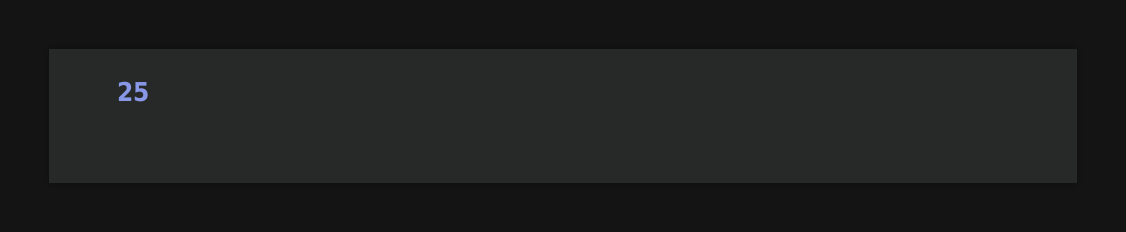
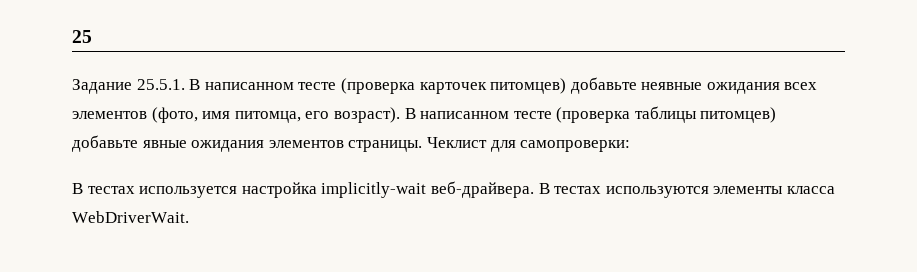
+ Задание 25.5.1. В написанном тесте (проверка карточек питомцев) добавьте неявные ожидания всех элементов (фото, имя питомца, его возраст). В написанном тесте (проверка таблицы питомцев) добавьте явные ожидания элементов страницы. Чеклист для самопроверки:
+ В тестах используется настройка implicitly-wait веб-драйвера. В тестах используются элементы класса WebDriverWait.

